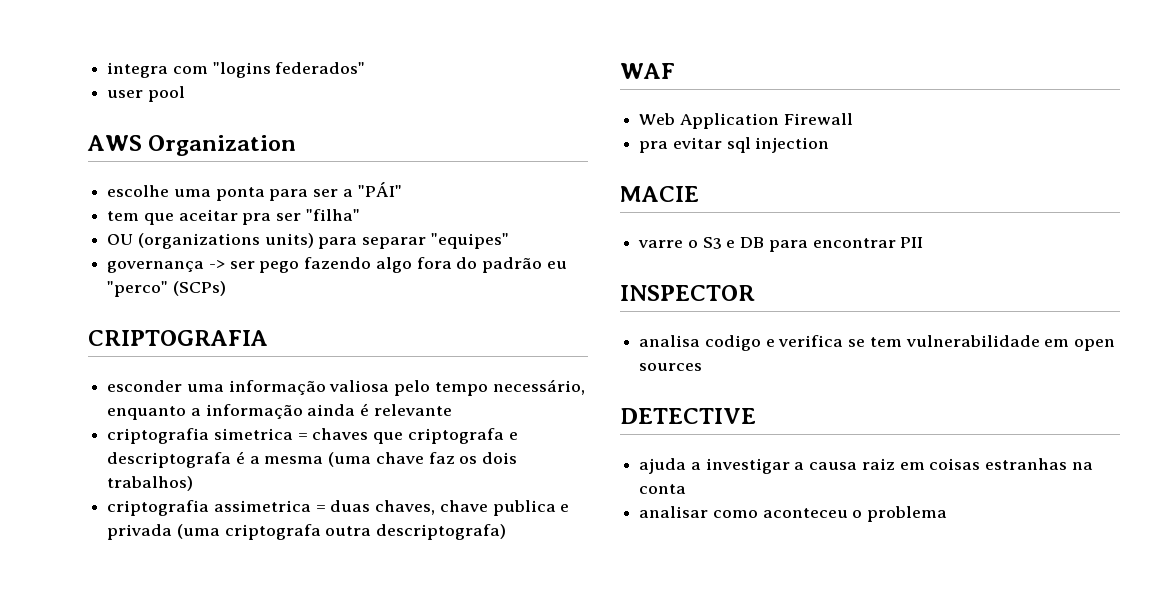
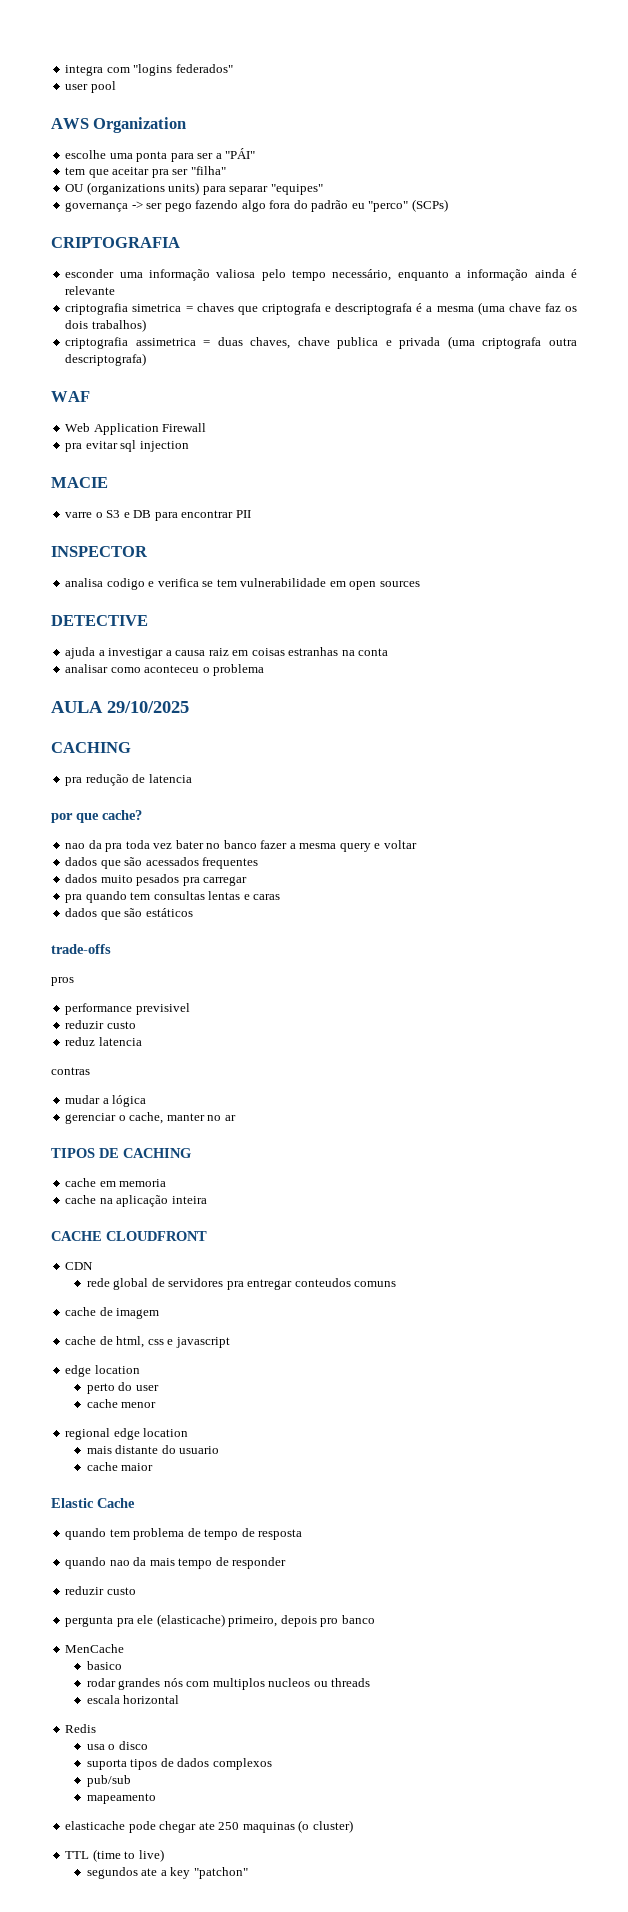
+ AULA 29/10/2025
+ CACHING
+ pra redução de latencia
+ por que cache?
+ nao da pra toda vez bater no banco fazer a mesma query e voltar
+ dados que são acessados frequentes
+ dados muito pesados pra carregar
+ pra quando tem consultas lentas e caras
+ dados que são estáticos
+ trade-offs
+ pros
+ performance previsivel
+ reduzir custo
+ reduz latencia
+ contras
+ mudar a lógica
+ gerenciar o cache, manter no ar
+ TIPOS DE CACHING
+ cache em memoria
+ cache na aplicação inteira
+ CACHE CLOUDFRONT
+ CDN
+ rede global de servidores pra entregar conteudos comuns
+ cache de imagem
+ cache de html, css e javascript
+ edge location
+ perto do user
+ cache menor
+ regional edge location
+ mais distante do usuario
+ cache maior
+ Elastic Cache
+ quando tem problema de tempo de resposta
+ quando nao da mais tempo de responder
+ reduzir custo
+ pergunta pra ele (elasticache) primeiro, depois pro banco
+ MenCache
+ basico
+ rodar grandes nós com multiplos nucleos ou threads
+ escala horizontal
+ Redis
+ usa o disco
+ suporta tipos de dados complexos
+ pub/sub
+ mapeamento
+ elasticache pode chegar ate 250 maquinas (o cluster)
+ TTL (time to live)
+ segundos ate a key "patchon"

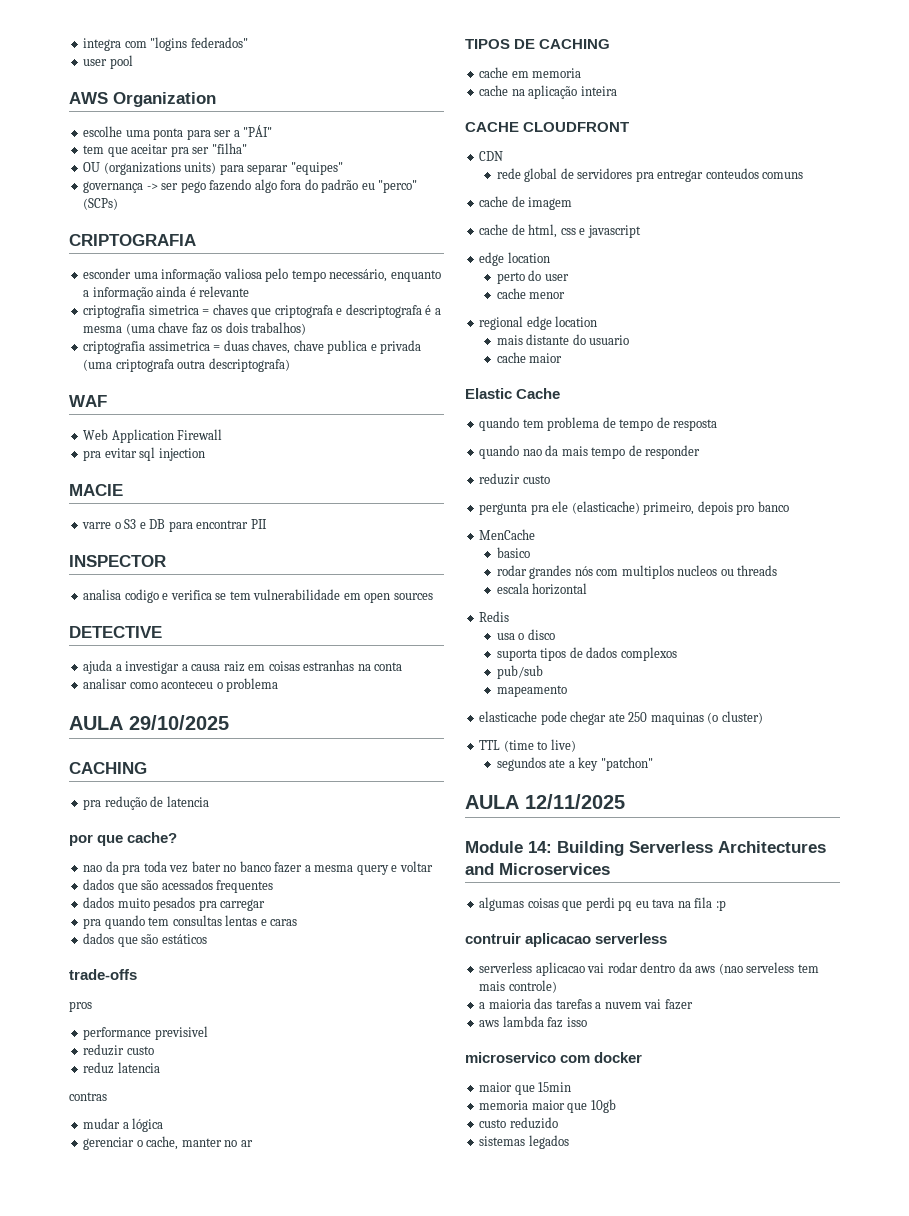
+ AULA 12/11/2025
+ Module 14: Building Serverless Architectures and Microservices
+ algumas coisas que perdi pq eu tava na fila :p
+ contruir aplicacao serverless
+ serverless aplicacao vai rodar dentro da aws (nao serveless tem mais controle)
+ a maioria das tarefas a nuvem vai fazer
+ aws lambda faz isso
+ microservico com docker
+ maior que 15min
+ memoria maior que 10gb
+ custo reduzido
+ sistemas legados

